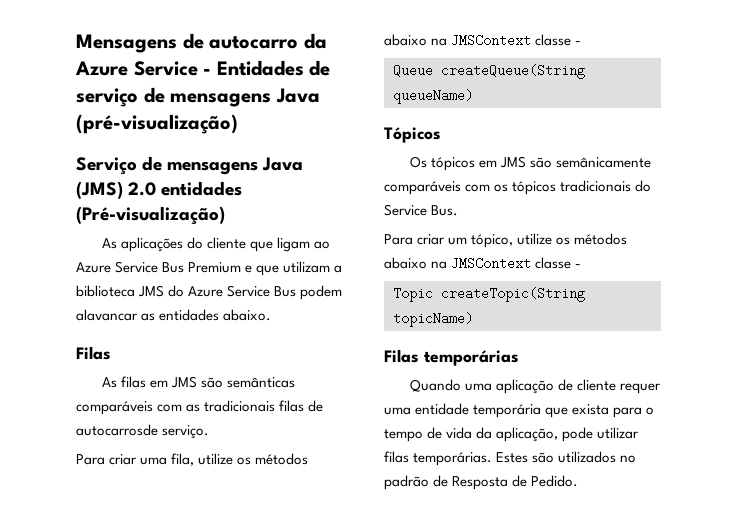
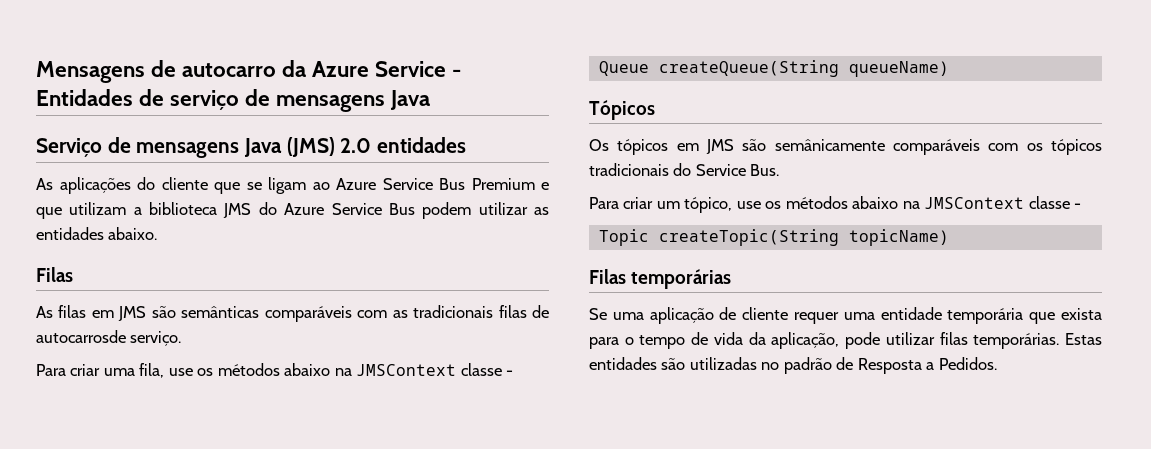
- Mensagens de autocarro da Azure Service - Entidades de serviço de mensagens Java (pré-visualização)
+ Mensagens de autocarro da Azure Service - Entidades de serviço de mensagens Java
- Serviço de mensagens Java (JMS) 2.0 entidades (Pré-visualização)
+ Serviço de mensagens Java (JMS) 2.0 entidades
- As aplicações do cliente que ligam ao Azure Service Bus Premium e que utilizam a biblioteca JMS do Azure Service Bus podem alavancar as entidades abaixo.
+ As aplicações do cliente que se ligam ao Azure Service Bus Premium e que utilizam a biblioteca JMS do Azure Service Bus podem utilizar as entidades abaixo.
- Para criar uma fila, utilize os métodos abaixo na JMSContext classe -
+ Para criar uma fila, use os métodos abaixo na JMSContext classe -
- Para criar um tópico, utilize os métodos abaixo na JMSContext classe -
+ Para criar um tópico, use os métodos abaixo na JMSContext classe -
- Quando uma aplicação de cliente requer uma entidade temporária que exista para o tempo de vida da aplicação, pode utilizar filas temporárias.
+ Se uma aplicação de cliente requer uma entidade temporária que exista para o tempo de vida da aplicação, pode utilizar filas temporárias.
- Estes são utilizados no padrão de Resposta de Pedido.
+ Estas entidades são utilizadas no padrão de Resposta a Pedidos.

